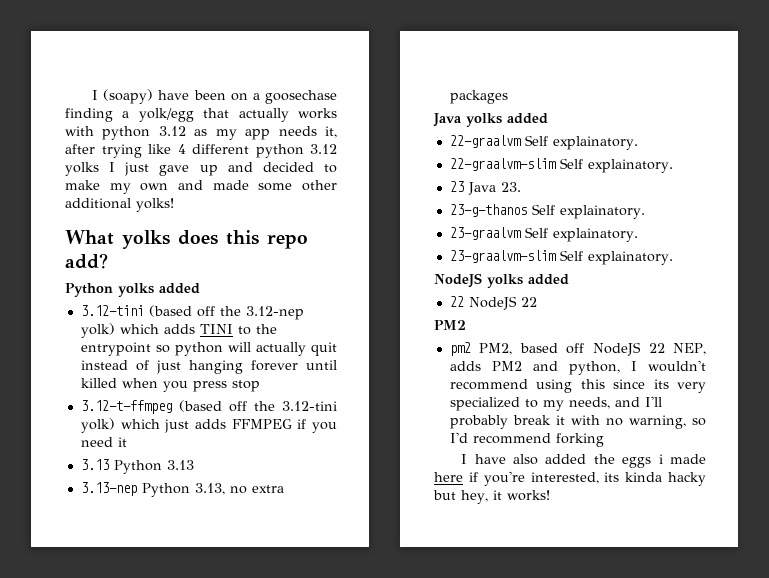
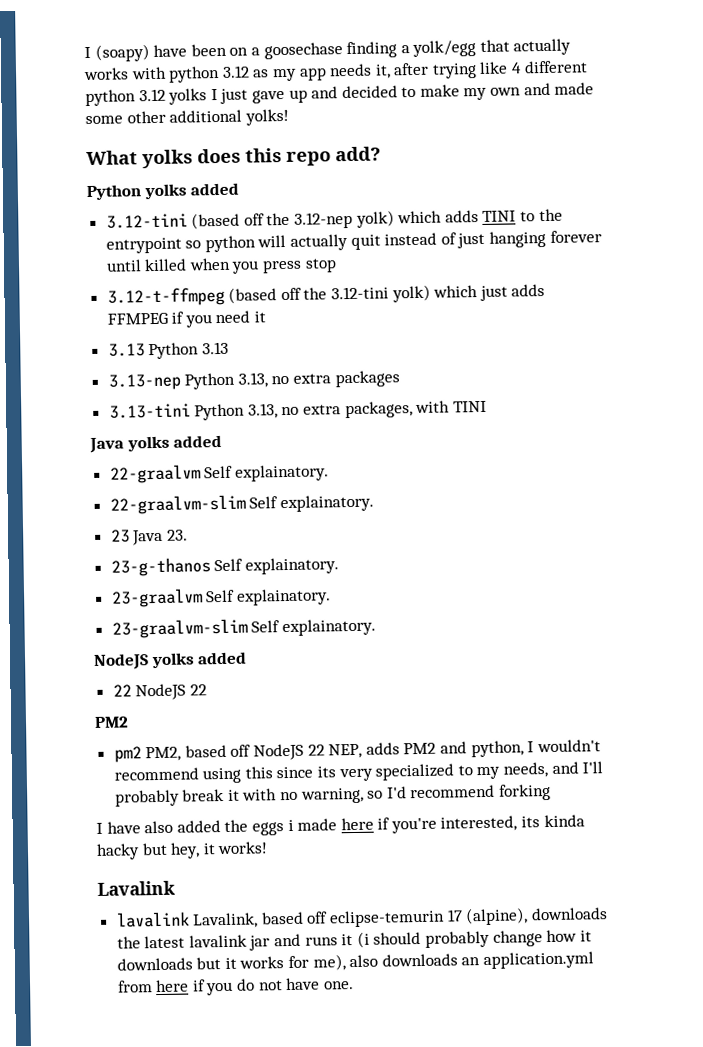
+ 3.13-tini Python 3.13, no extra packages, with TINI
+ Lavalink
+ lavalink Lavalink, based off eclipse-temurin 17 (alpine), downloads the latest lavalink jar and runs it (i should probably change how it downloads but it works for me), also downloads an application.yml from here if you do not have one.

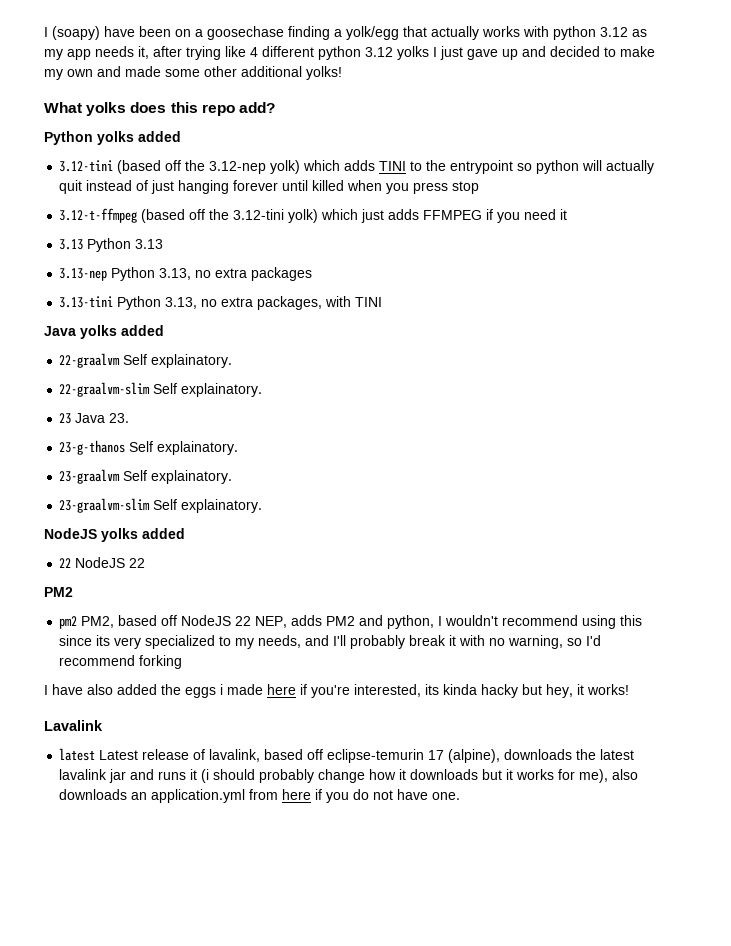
- lavalink Lavalink, based off eclipse-temurin 17 (alpine), downloads the latest lavalink jar and runs it (i should probably change how it downloads but it works for me), also downloads an application.yml from here if you do not have one.
+ latest Latest release of lavalink, based off eclipse-temurin 17 (alpine), downloads the latest lavalink jar and runs it (i should probably change how it downloads but it works for me), also downloads an application.yml from here if you do not have one.

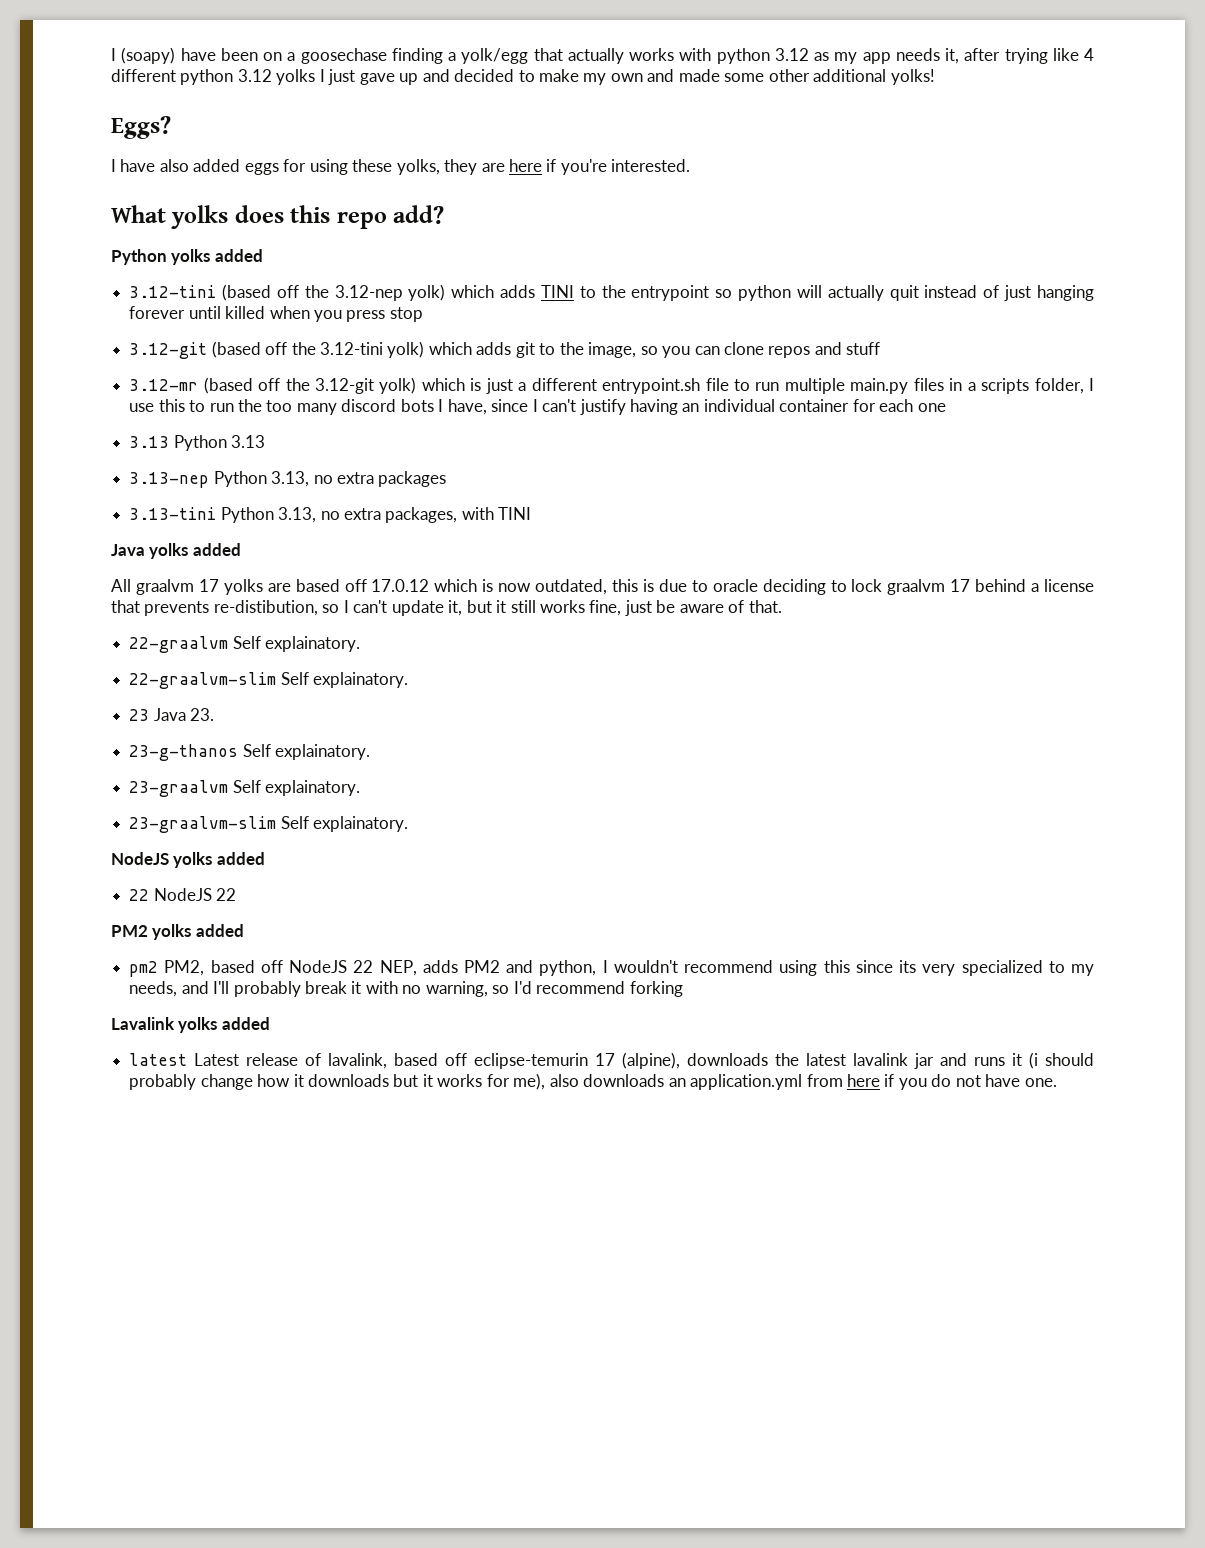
+ Eggs?
+ I have also added eggs for using these yolks, they are here if you're interested.
- 3.12-t-ffmpeg (based off the 3.12-tini yolk) which just adds FFMPEG if you need it
+ 3.12-git (based off the 3.12-tini yolk) which adds git to the image, so you can clone repos and stuff
+ 3.12-mr (based off the 3.12-git yolk) which is just a different entrypoint.sh file to run multiple main.py files in a scripts folder, I use this to run the too many discord bots I have, since I can't justify having an individual container for each one
+ All graalvm 17 yolks are based off 17.0.12 which is now outdated, this is due to oracle deciding to lock graalvm 17 behind a license that prevents re-distibution, so I can't update it, but it still works fine, just be aware of that.
  22 NodeJS 22
- PM2
+ PM2 yolks added
- I have also added the eggs i made here if you're interested, its kinda hacky but hey, it works!
- Lavalink
+ Lavalink yolks added

